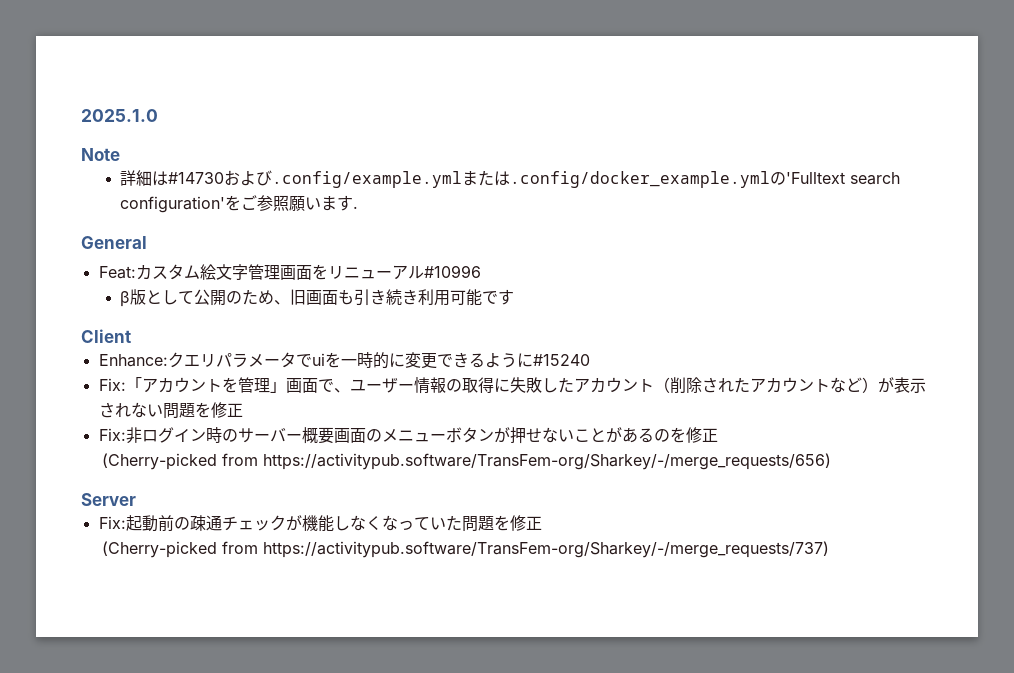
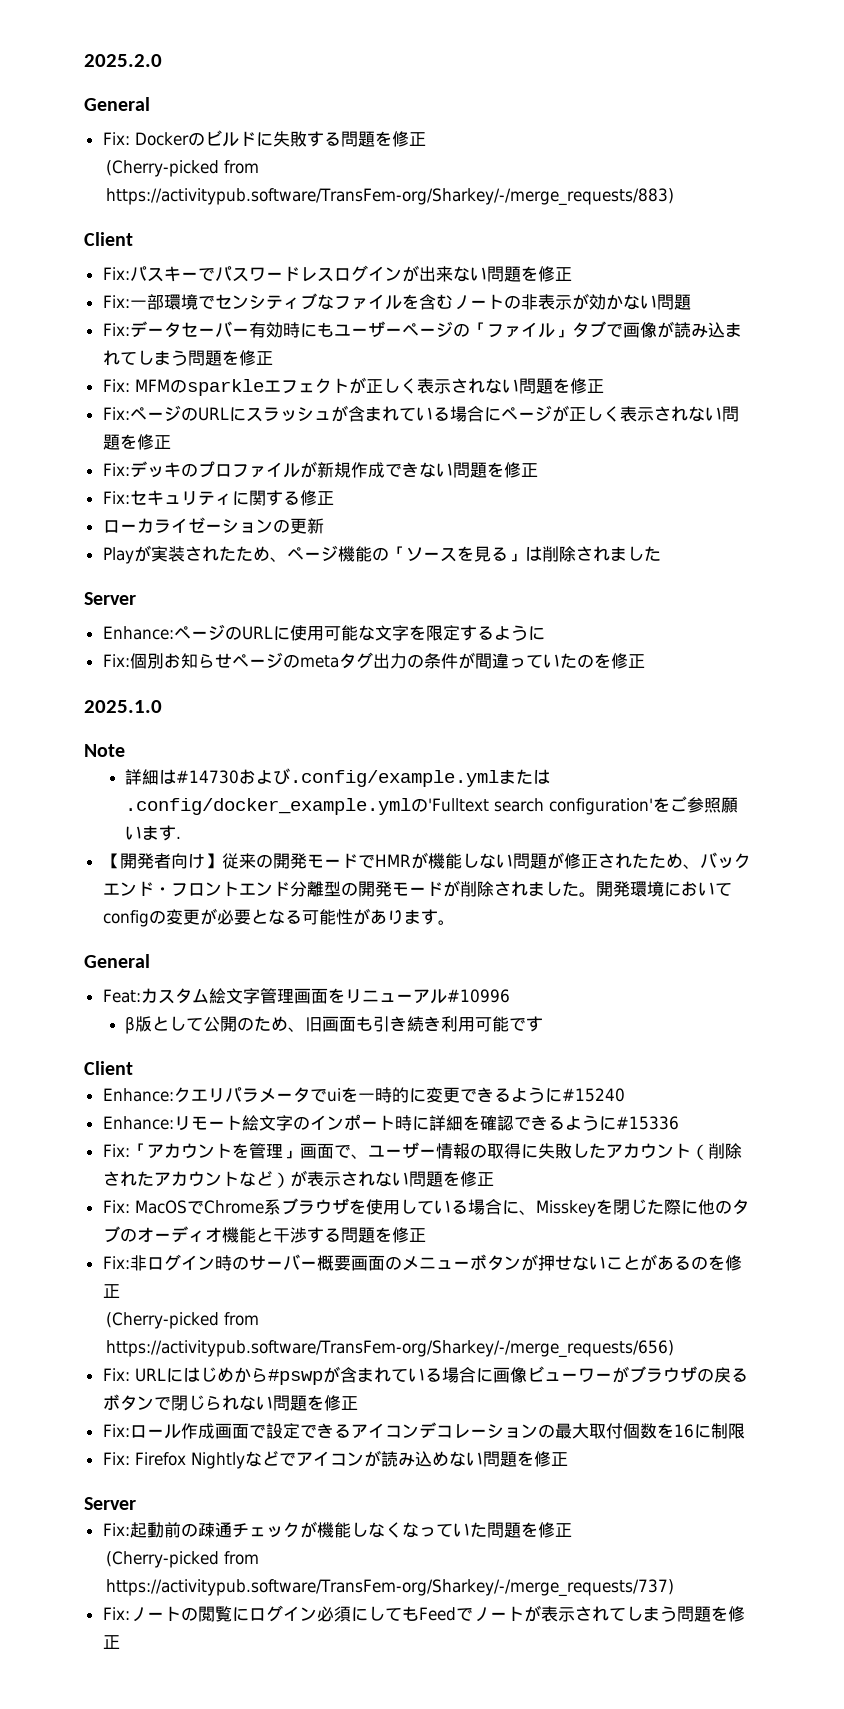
+ 2025.2.0
+ General
+ Fix: Dockerのビルドに失敗する問題を修正
+ (Cherry-picked from https://activitypub.software/TransFem-org/Sharkey/-/merge_requests/883)
+ Client
+ Fix:パスキーでパスワードレスログインが出来ない問題を修正
+ Fix:一部環境でセンシティブなファイルを含むノートの非表示が効かない問題
+ Fix:データセーバー有効時にもユーザーページの「ファイル」タブで画像が読み込まれてしまう問題を修正
+ Fix: MFMのsparkleエフェクトが正しく表示されない問題を修正
+ Fix:ページのURLにスラッシュが含まれている場合にページが正しく表示されない問題を修正
+ Fix:デッキのプロファイルが新規作成できない問題を修正
+ Fix:セキュリティに関する修正
+ ローカライゼーションの更新
+ Playが実装されたため、ページ機能の「ソースを見る」は削除されました
+ Server
+ Enhance:ページのURLに使用可能な文字を限定するように
+ Fix:個別お知らせページのmetaタグ出力の条件が間違っていたのを修正
+ 【開発者向け】従来の開発モードでHMRが機能しない問題が修正されたため、バックエンド・フロントエンド分離型の開発モードが削除されました。開発環境においてconfigの変更が必要となる可能性があります。
+ Enhance:リモート絵文字のインポート時に詳細を確認できるように#15336
+ Fix: MacOSでChrome系ブラウザを使用している場合に、Misskeyを閉じた際に他のタブのオーディオ機能と干渉する問題を修正
+ Fix: URLにはじめから#pswpが含まれている場合に画像ビューワーがブラウザの戻るボタンで閉じられない問題を修正
+ Fix:ロール作成画面で設定できるアイコンデコレーションの最大取付個数を16に制限
+ Fix: Firefox Nightlyなどでアイコンが読み込めない問題を修正
+ Fix:ノートの閲覧にログイン必須にしてもFeedでノートが表示されてしまう問題を修正

